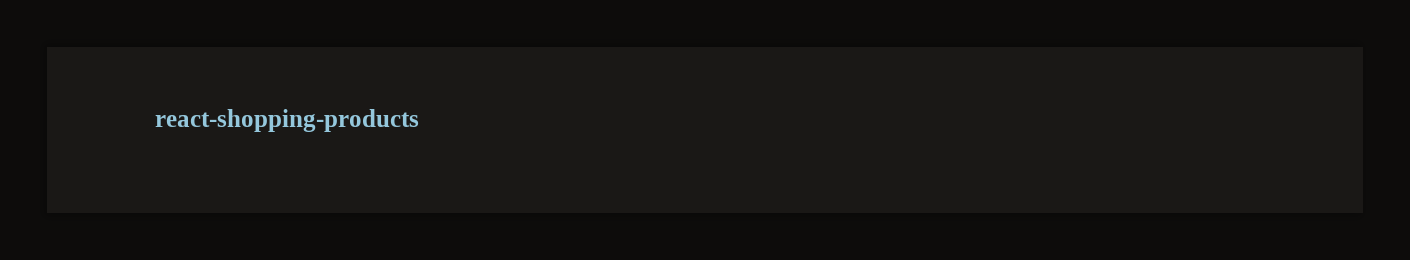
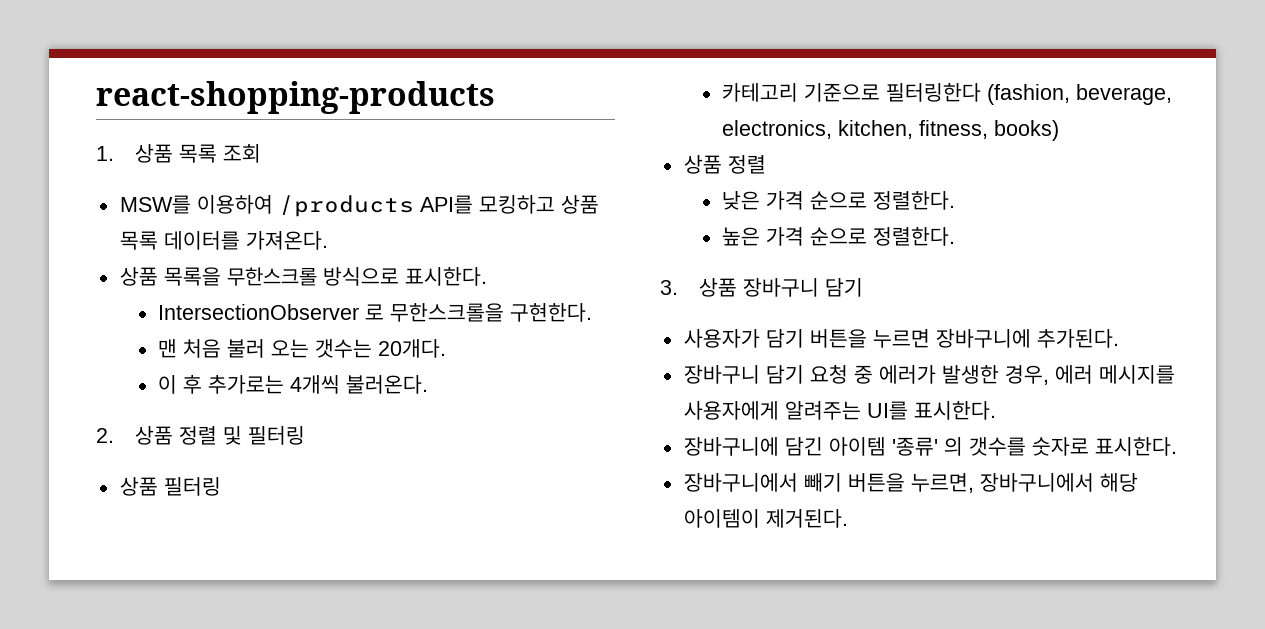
+ 1. 상품 목록 조회
+ MSW를 이용하여 /products API를 모킹하고 상품 목록 데이터를 가져온다.
+ 상품 목록을 무한스크롤 방식으로 표시한다.
+ IntersectionObserver 로 무한스크롤을 구현한다.
+ 맨 처음 불러 오는 갯수는 20개다.
+ 이 후 추가로는 4개씩 불러온다.
+ 2. 상품 정렬 및 필터링
+ 상품 필터링
+ 카테고리 기준으로 필터링한다 (fashion, beverage, electronics, kitchen, fitness, books)
+ 상품 정렬
+ 낮은 가격 순으로 정렬한다.
+ 높은 가격 순으로 정렬한다.
+ 3. 상품 장바구니 담기
+ 사용자가 담기 버튼을 누르면 장바구니에 추가된다.
+ 장바구니 담기 요청 중 에러가 발생한 경우, 에러 메시지를 사용자에게 알려주는 UI를 표시한다.
+ 장바구니에 담긴 아이템 '종류' 의 갯수를 숫자로 표시한다.
+ 장바구니에서 빼기 버튼을 누르면, 장바구니에서 해당 아이템이 제거된다.

